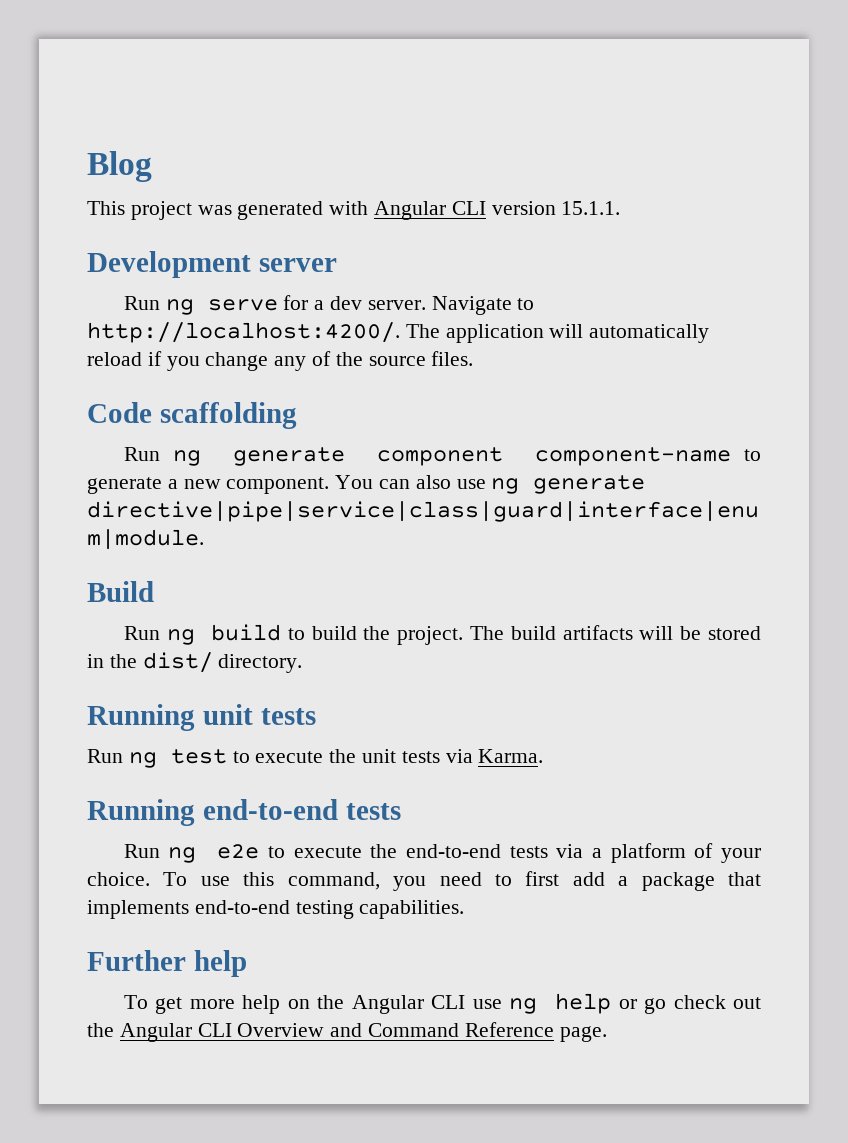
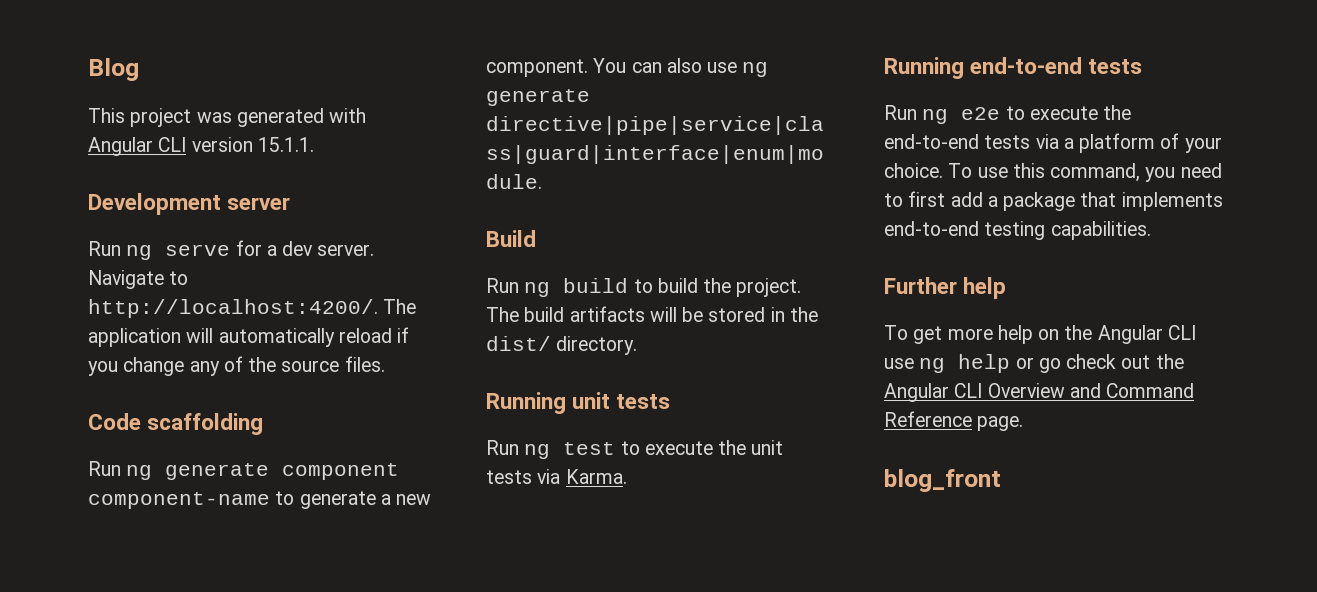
+ blog_front

